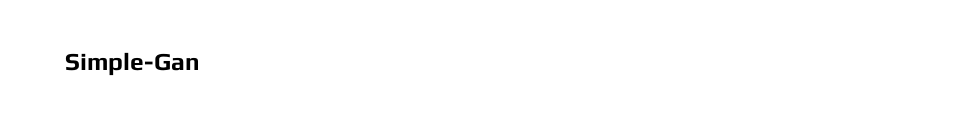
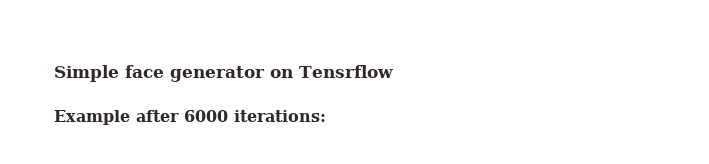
- Simple-Gan
+ Simple face generator on Tensrflow
+ Example after 6000 iterations:

